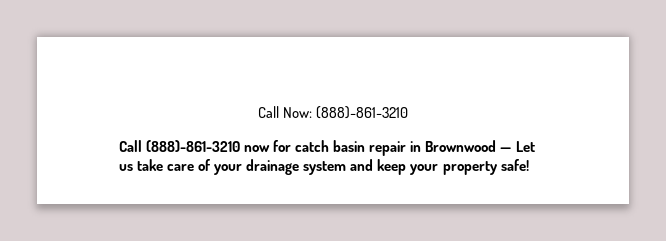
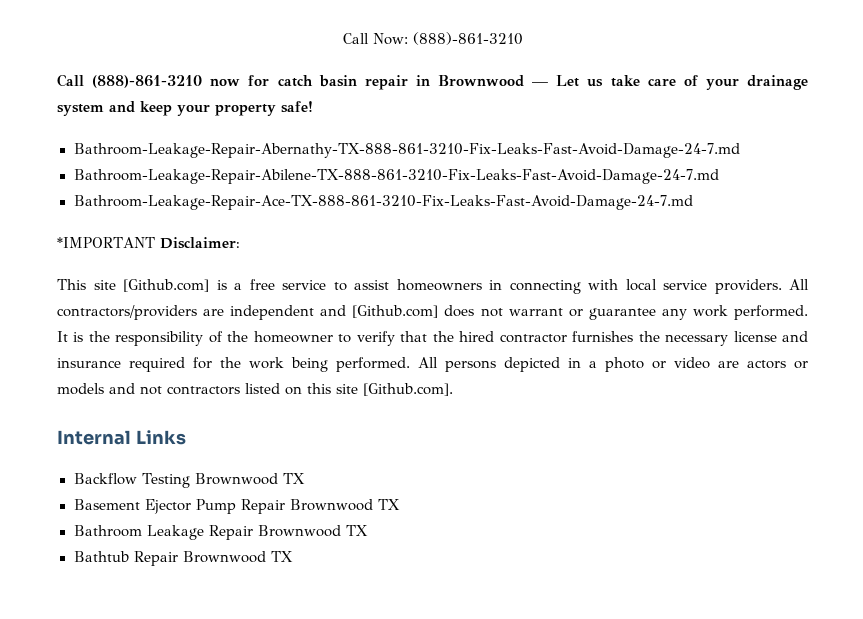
+ Bathroom-Leakage-Repair-Abernathy-TX-888-861-3210-Fix-Leaks-Fast-Avoid-Damage-24-7.md
+ Bathroom-Leakage-Repair-Abilene-TX-888-861-3210-Fix-Leaks-Fast-Avoid-Damage-24-7.md
+ Bathroom-Leakage-Repair-Ace-TX-888-861-3210-Fix-Leaks-Fast-Avoid-Damage-24-7.md
+ *IMPORTANT Disclaimer:
+ This site [Github.com] is a free service to assist homeowners in connecting with local service providers. All contractors/providers are independent and [Github.com] does not warrant or guarantee any work performed. It is the responsibility of the homeowner to verify that the hired contractor furnishes the necessary license and insurance required for the work being performed. All persons depicted in a photo or video are actors or models and not contractors listed on this site [Github.com].
+ Internal Links
+ Backflow Testing Brownwood TX
+ Basement Ejector Pump Repair Brownwood TX
+ Bathroom Leakage Repair Brownwood TX
+ Bathtub Repair Brownwood TX

